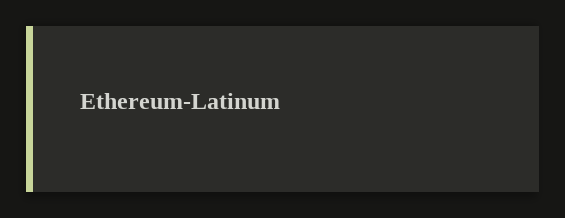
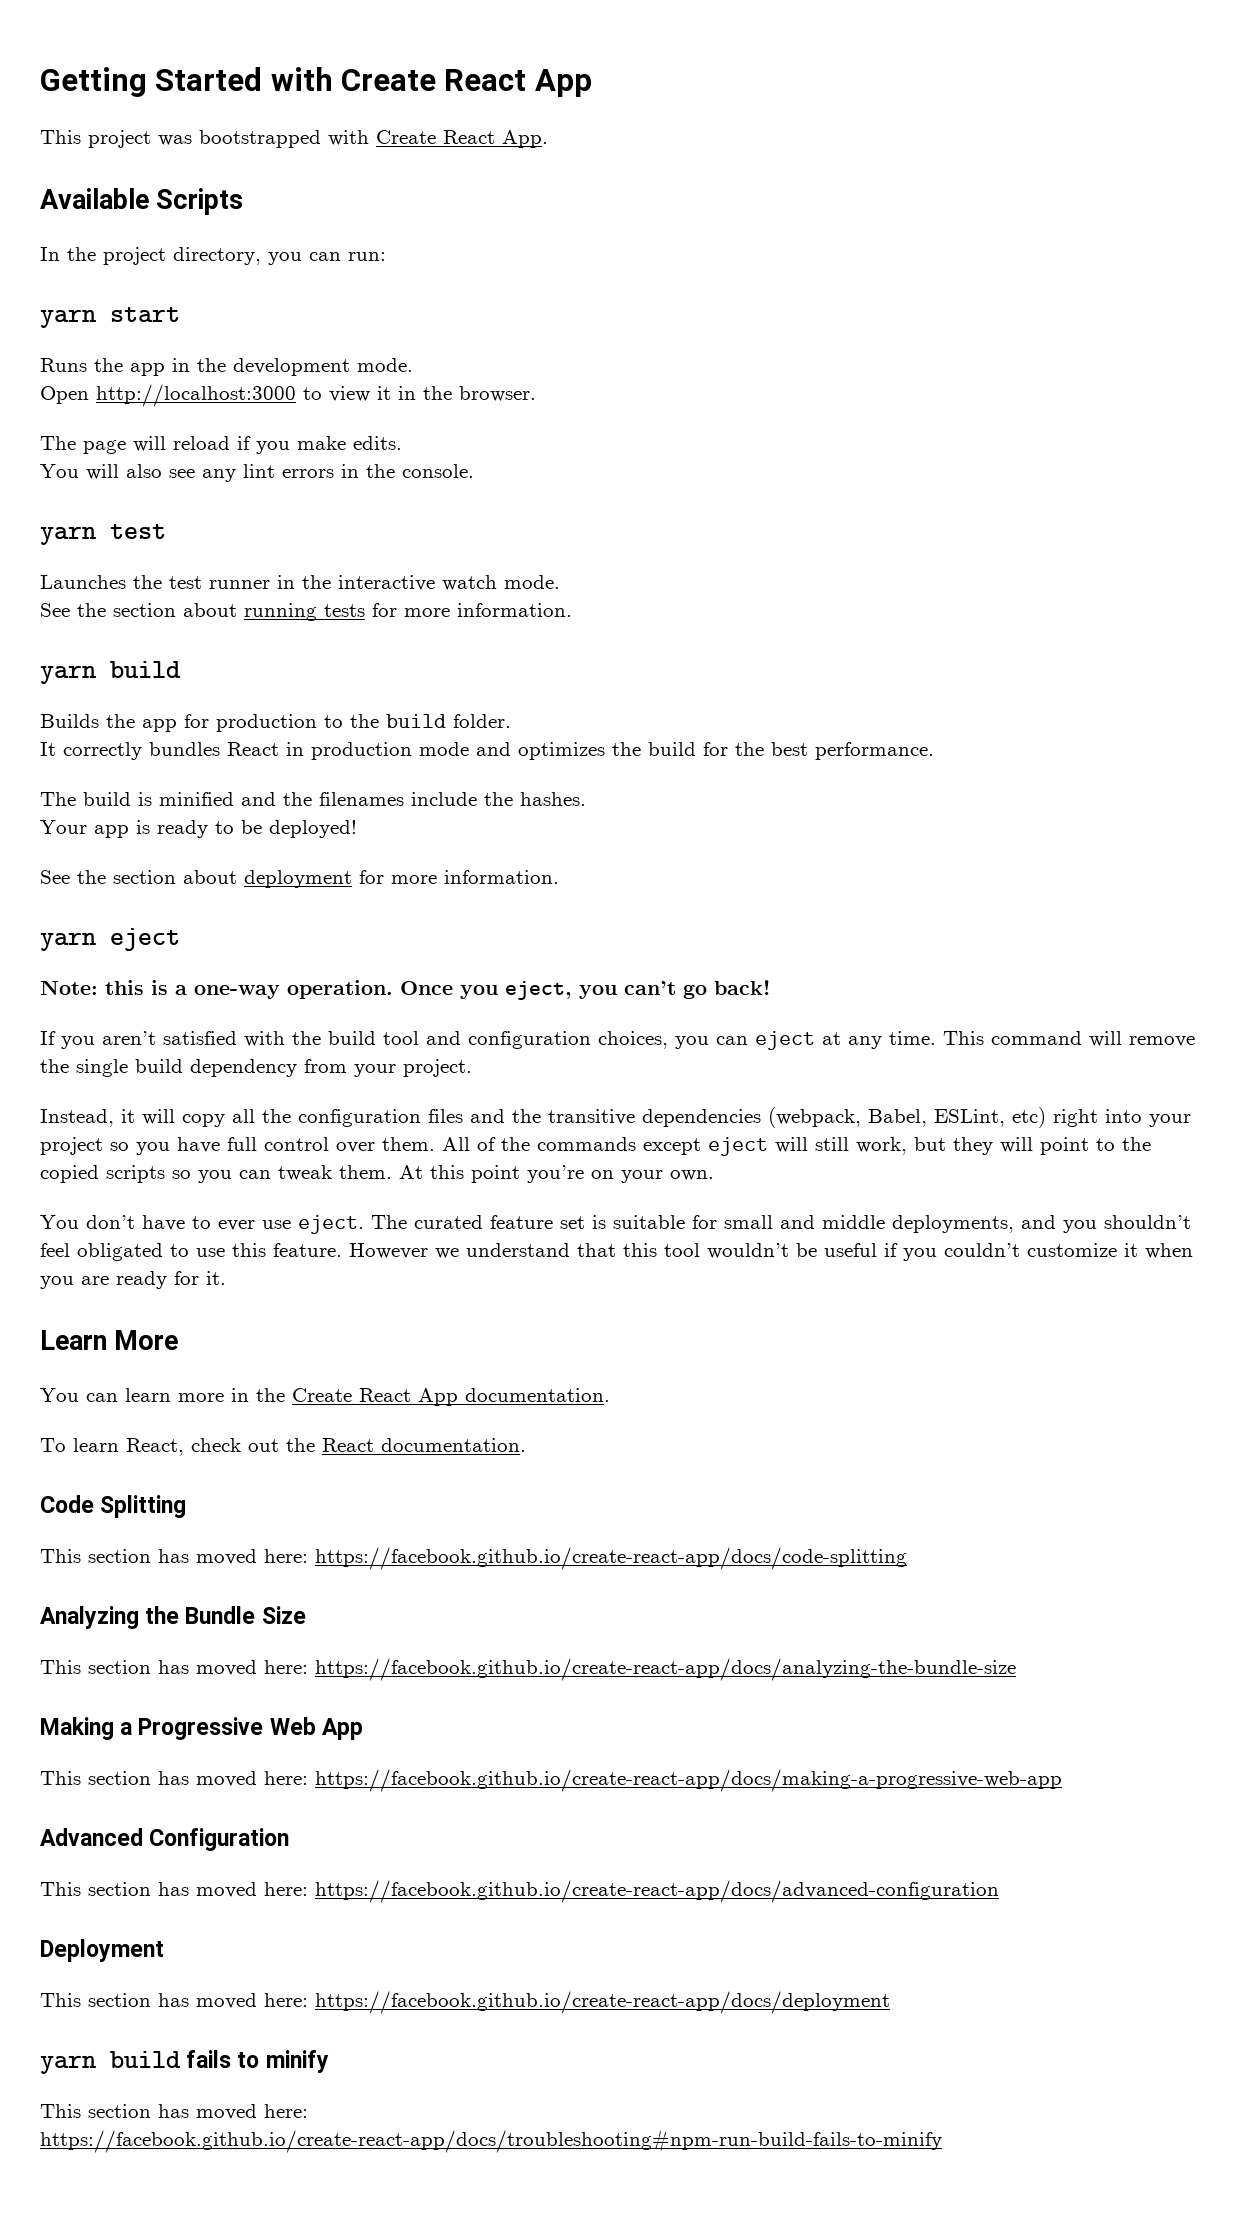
- Ethereum-Latinum
+ Getting Started with Create React App
+ This project was bootstrapped with Create React App.
+ Available Scripts
+ In the project directory, you can run:
+ yarn start
+ Runs the app in the development mode.
+ Open http://localhost:3000 to view it in the browser.
+ The page will reload if you make edits.
+ You will also see any lint errors in the console.
+ yarn test
+ Launches the test runner in the interactive watch mode.
+ See the section about running tests for more information.
+ yarn build
+ Builds the app for production to the build folder.
+ It correctly bundles React in production mode and optimizes the build for the best performance.
+ The build is minified and the filenames include the hashes.
+ Your app is ready to be deployed!
+ See the section about deployment for more information.
+ yarn eject
+ Note: this is a one-way operation. Once you eject, you can’t go back!
+ If you aren’t satisfied with the build tool and configuration choices, you can eject at any time. This command will remove the single build dependency from your project.
+ Instead, it will copy all the configuration files and the transitive dependencies (webpack, Babel, ESLint, etc) right into your project so you have full control over them. All of the commands except eject will still work, but they will point to the copied scripts so you can tweak them. At this point you’re on your own.
+ You don’t have to ever use eject. The curated feature set is suitable for small and middle deployments, and you shouldn’t feel obligated to use this feature. However we understand that this tool wouldn’t be useful if you couldn’t customize it when you are ready for it.
+ Learn More
+ You can learn more in the Create React App documentation.
+ To learn React, check out the React documentation.
+ Code Splitting
+ This section has moved here: https://facebook.github.io/create-react-app/docs/code-splitting
+ Analyzing the Bundle Size
+ This section has moved here: https://facebook.github.io/create-react-app/docs/analyzing-the-bundle-size
+ Making a Progressive Web App
+ This section has moved here: https://facebook.github.io/create-react-app/docs/making-a-progressive-web-app
+ Advanced Configuration
+ This section has moved here: https://facebook.github.io/create-react-app/docs/advanced-configuration
+ Deployment
+ This section has moved here: https://facebook.github.io/create-react-app/docs/deployment
+ yarn build fails to minify
+ This section has moved here: https://facebook.github.io/create-react-app/docs/troubleshooting#npm-run-build-fails-to-minify

